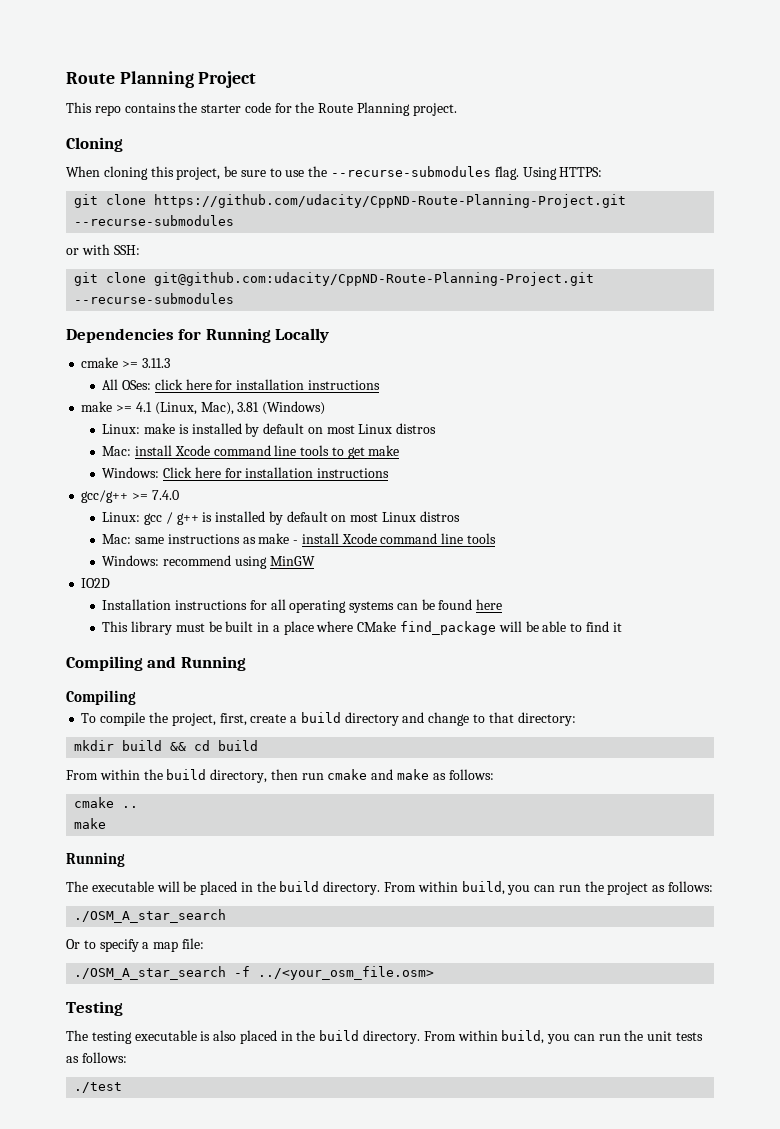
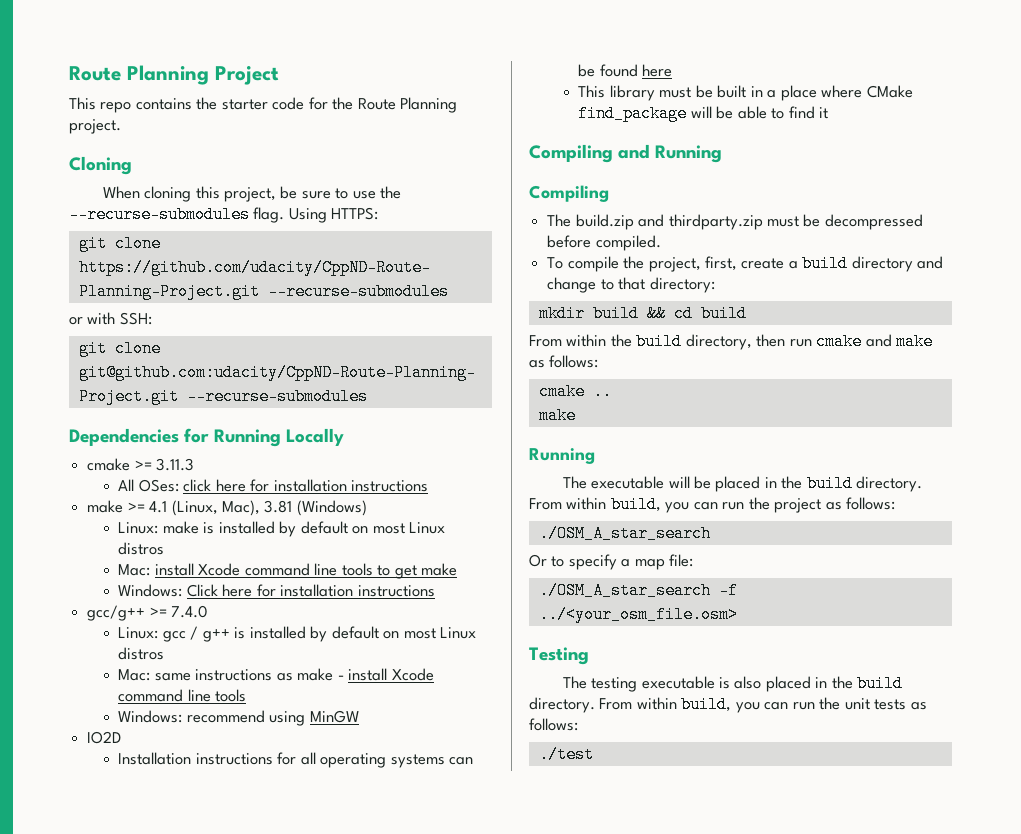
+ The build.zip and thirdparty.zip must be decompressed before compiled.

